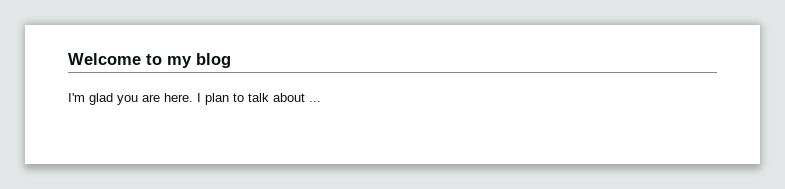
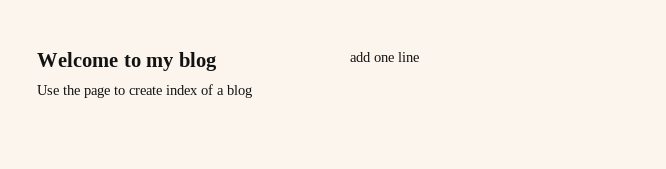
- I'm glad you are here. I plan to talk about ...
+ Use the page to create index of a blog
+ add one line

